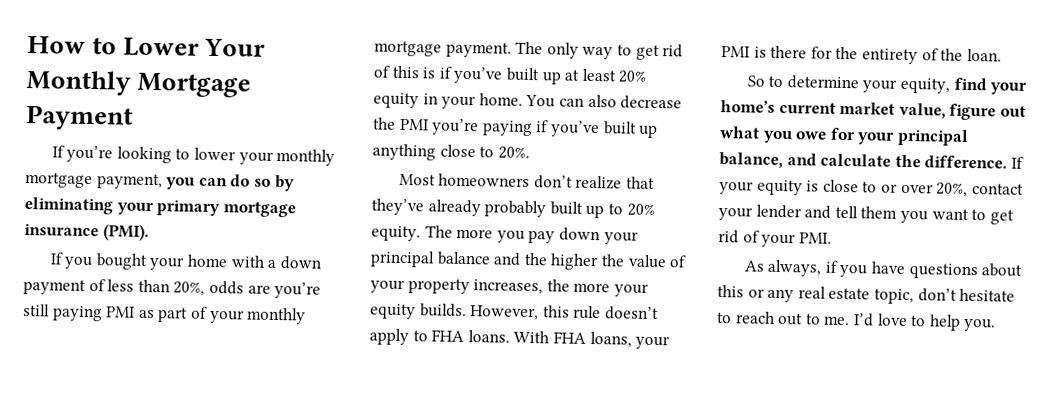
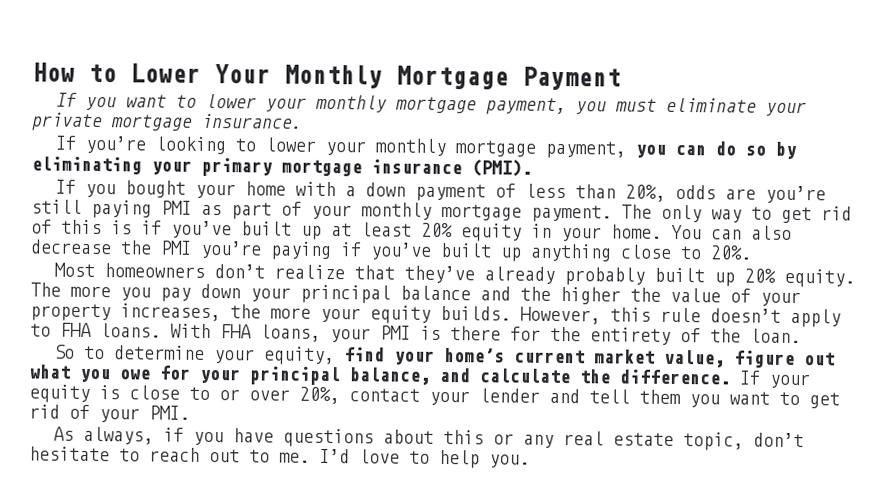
+ If you want to lower your monthly mortgage payment, you must eliminate your private mortgage insurance.
- Most homeowners don’t realize that they’ve already probably built up to 20% equity.
+ Most homeowners don’t realize that they’ve already probably built up 20% equity.

